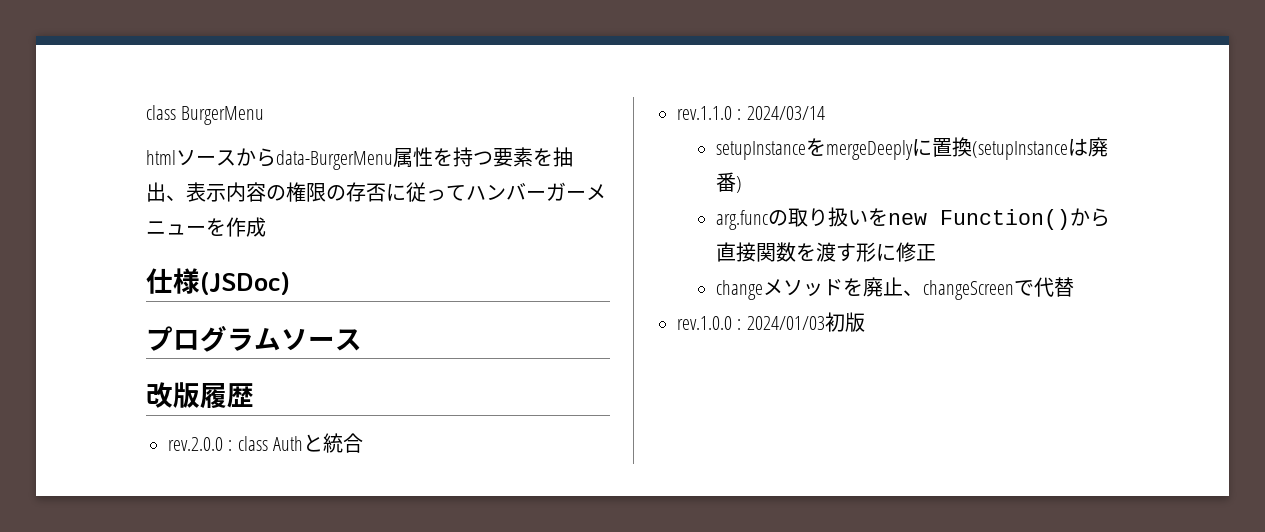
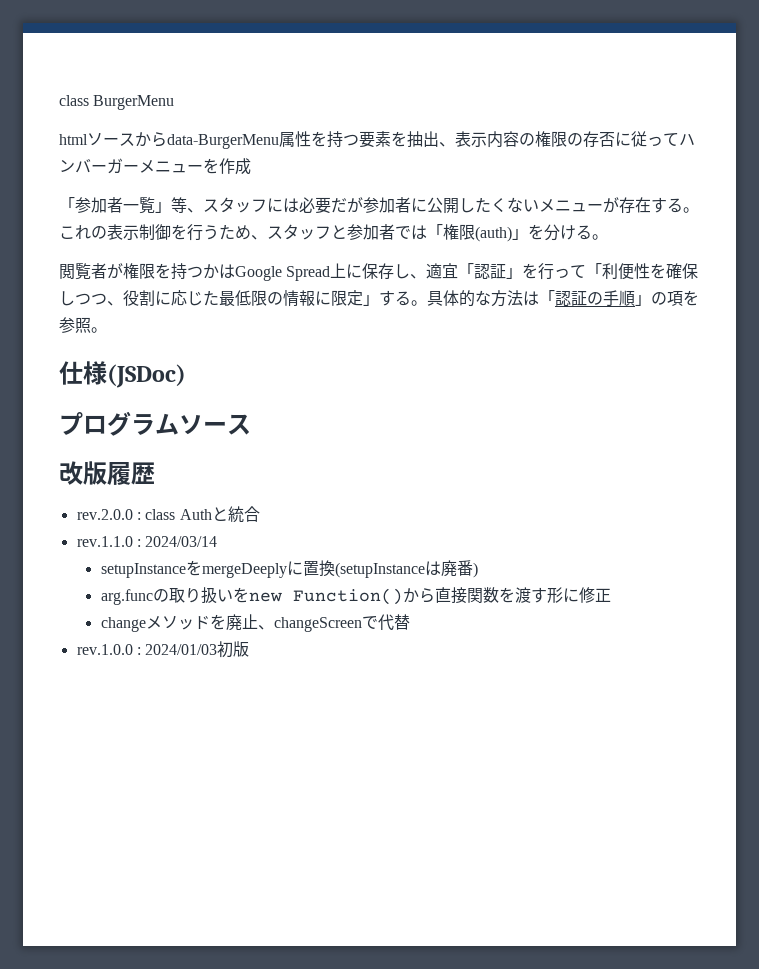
+ 「参加者一覧」等、スタッフには必要だが参加者に公開したくないメニューが存在する。これの表示制御を行うため、スタッフと参加者では「権限(auth)」を分ける。
+ 閲覧者が権限を持つかはGoogle Spread上に保存し、適宜「認証」を行って「利便性を確保しつつ、役割に応じた最低限の情報に限定」する。具体的な方法は「認証の手順」の項を参照。

